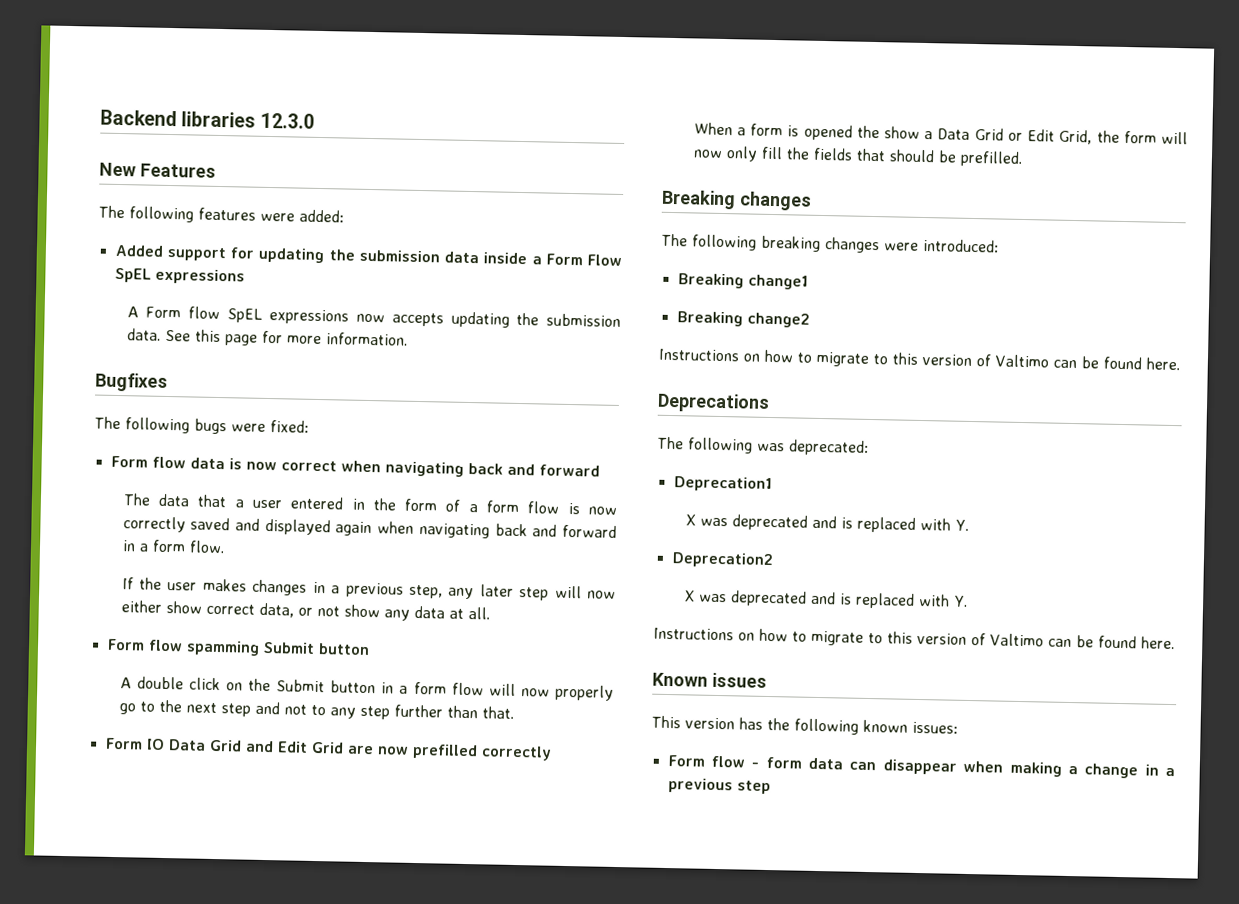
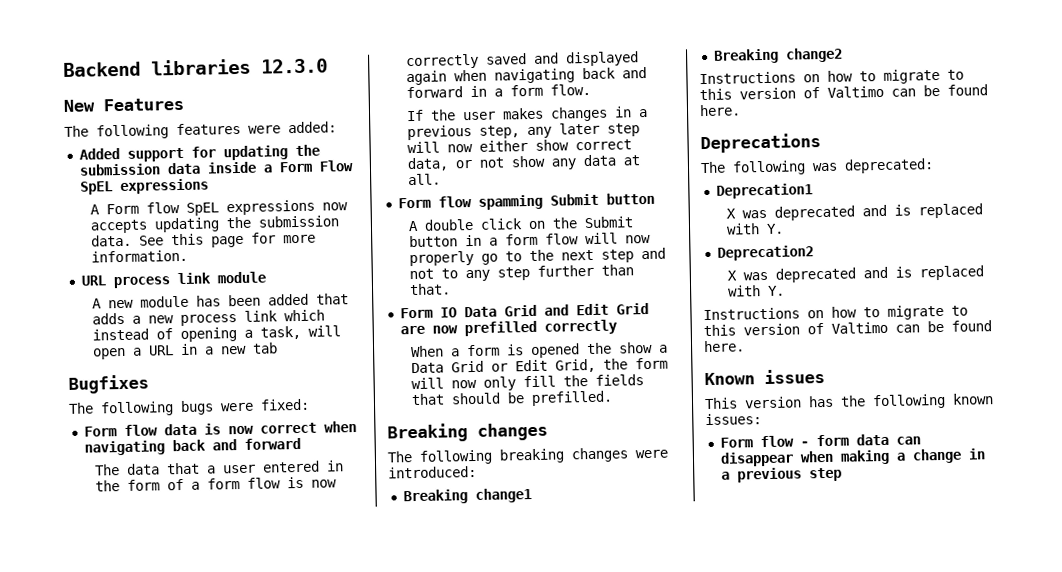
+ URL process link module
+ A new module has been added that adds a new process link which instead of opening a task, will open a URL in a new tab

